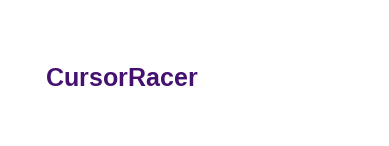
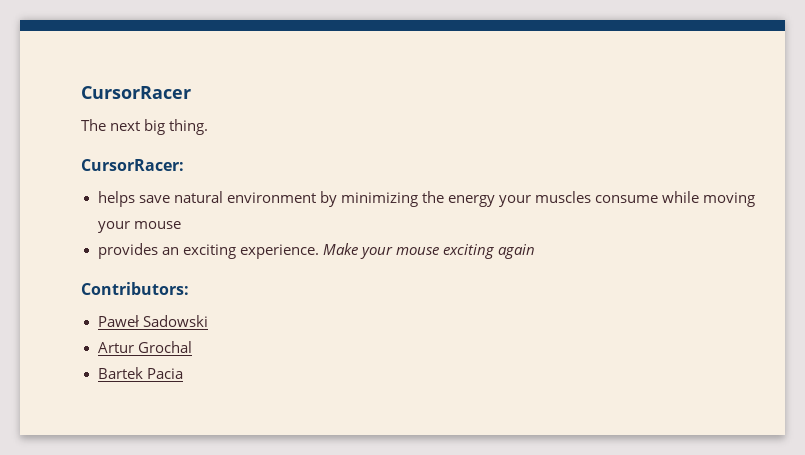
+ The next big thing.
+ CursorRacer:
+ helps save natural environment by minimizing the energy your muscles consume while moving your mouse
+ provides an exciting experience. Make your mouse exciting again
+ Contributors:
+ Paweł Sadowski
+ Artur Grochal
+ Bartek Pacia

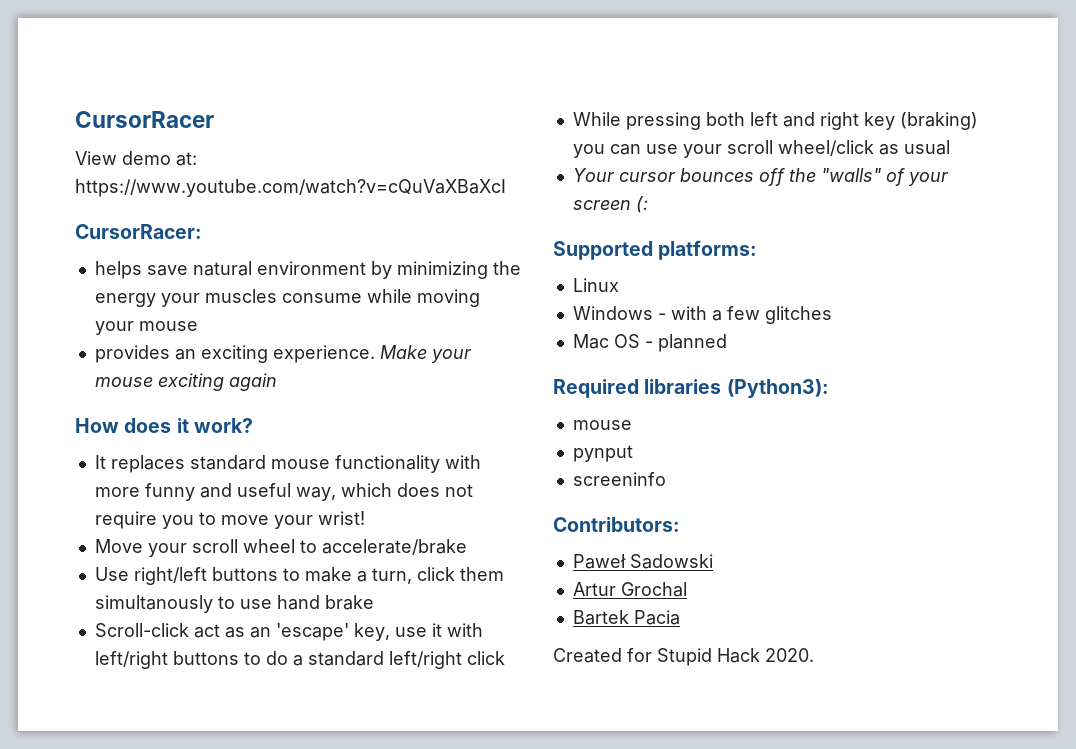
- The next big thing.
+ View demo at: https://www.youtube.com/watch?v=cQuVaXBaXcI
+ How does it work?
+ It replaces standard mouse functionality with more funny and useful way, which does not require you to move your wrist!
+ Move your scroll wheel to accelerate/brake
+ Use right/left buttons to make a turn, click them simultanously to use hand brake
+ Scroll-click act as an 'escape' key, use it with left/right buttons to do a standard left/right click
+ While pressing both left and right key (braking) you can use your scroll wheel/click as usual
+ Your cursor bounces off the "walls" of your screen (:
+ Supported platforms:
+ Linux
+ Windows - with a few glitches
+ Mac OS - planned
+ Required libraries (Python3):
+ mouse
+ pynput
+ screeninfo
+ Created for Stupid Hack 2020.

